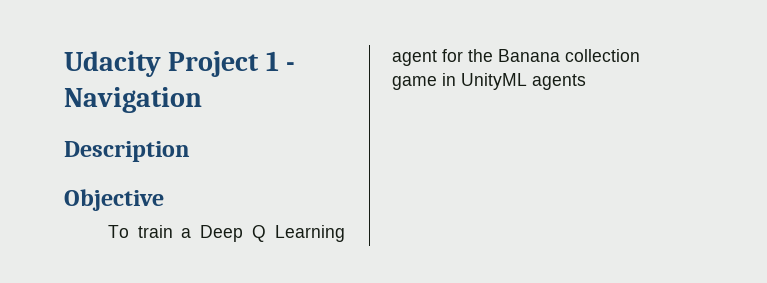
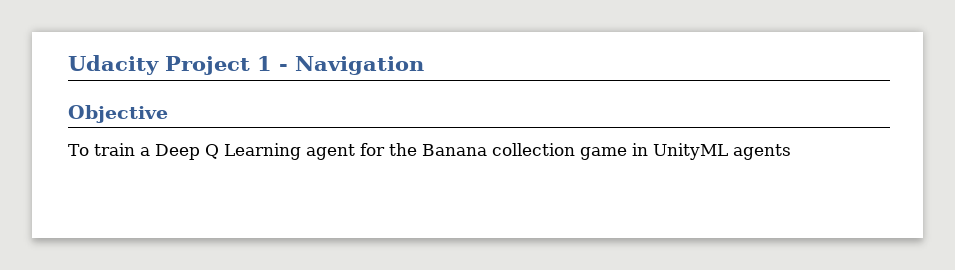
- Description

